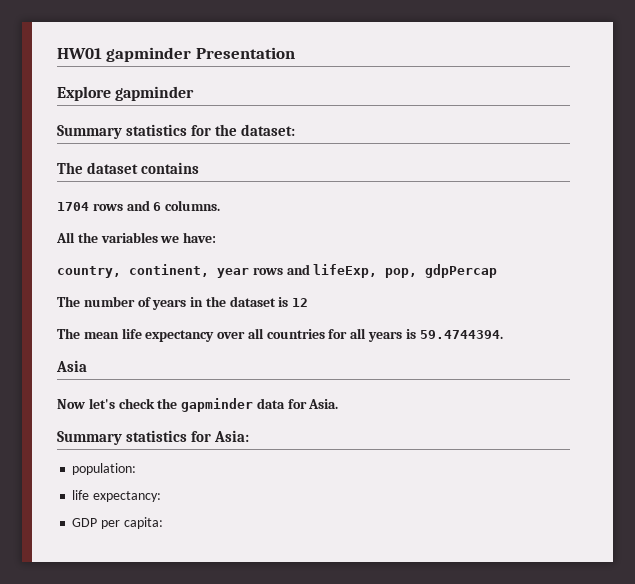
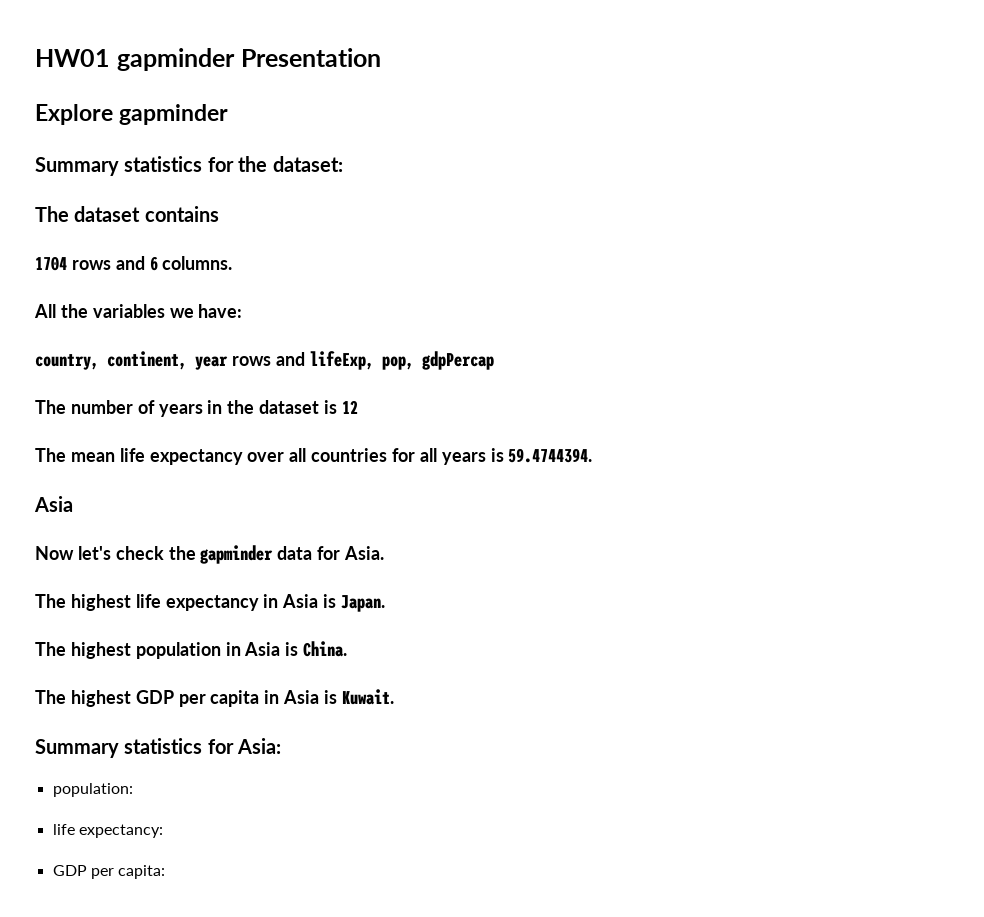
+ The highest life expectancy in Asia is Japan.
+ The highest population in Asia is China.
+ The highest GDP per capita in Asia is Kuwait.

